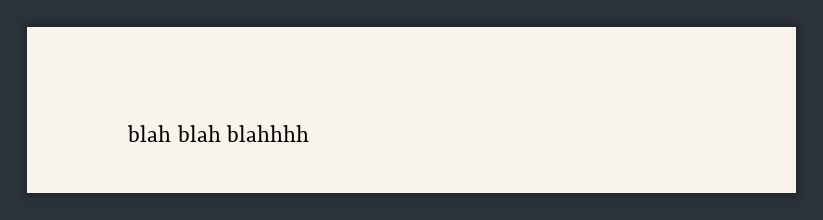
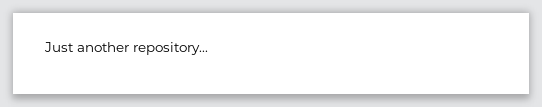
- blah blah blahhhh
+ Just another repository...

